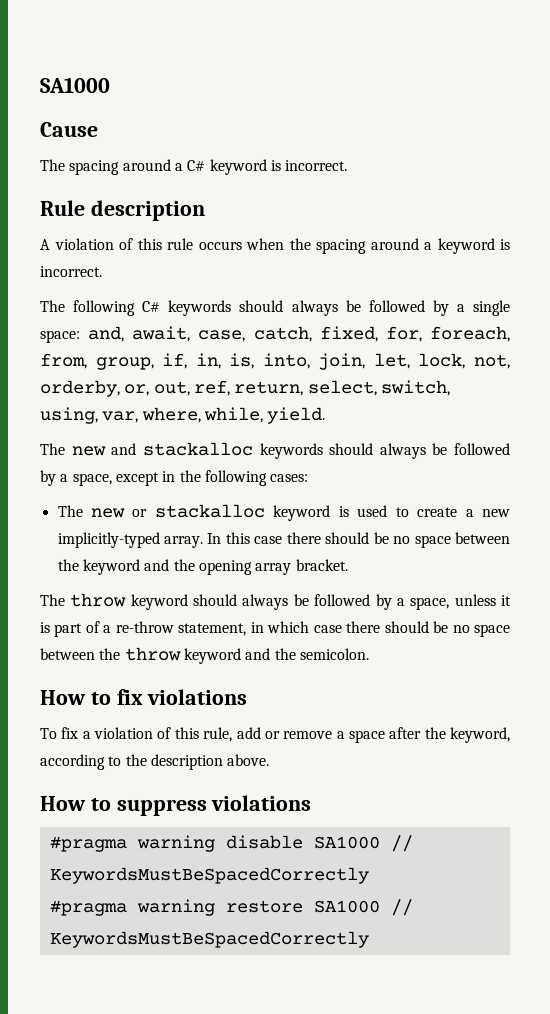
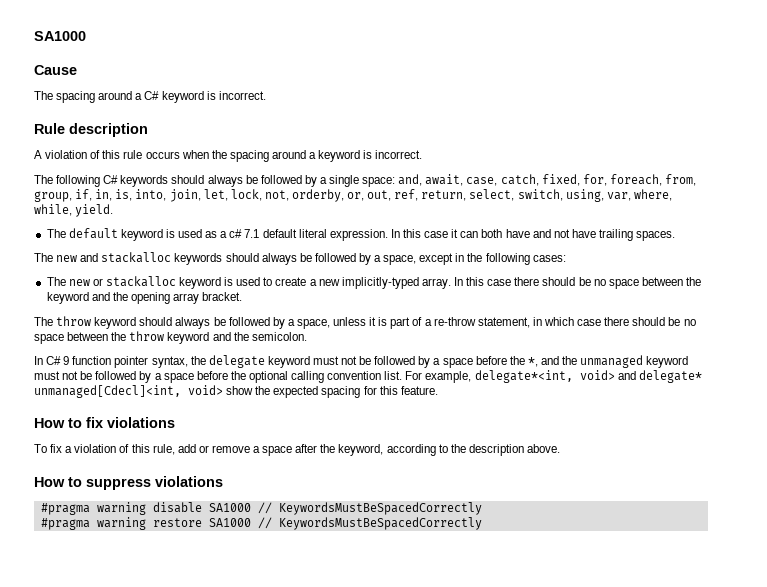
+ The default keyword is used as a c# 7.1 default literal expression. In this case it can both have and not have trailing spaces.
+ In C# 9 function pointer syntax, the delegate keyword must not be followed by a space before the *, and the unmanaged keyword must not be followed by a space before the optional calling convention list. For example, delegate*<int, void> and delegate* unmanaged[Cdecl]<int, void> show the expected spacing for this feature.

